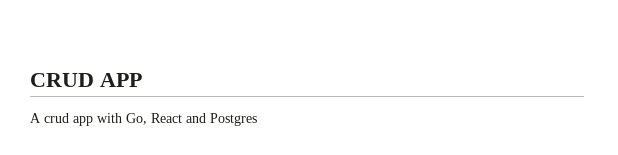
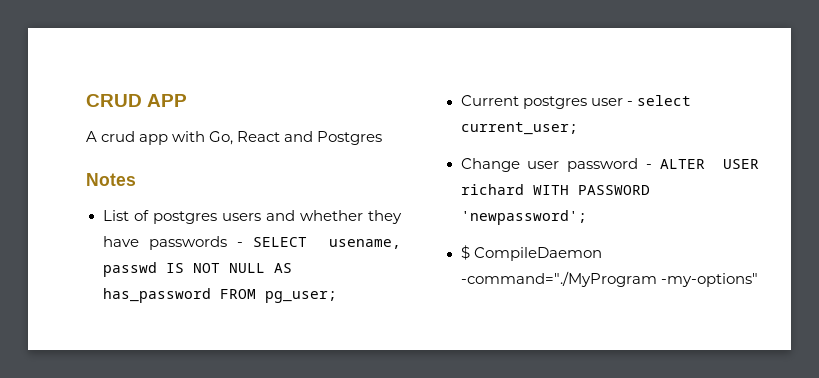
+ Notes
+ List of postgres users and whether they have passwords - SELECT usename, passwd IS NOT NULL AS has_password FROM pg_user;
+ Current postgres user - select current_user;
+ Change user password - ALTER USER richard WITH PASSWORD 'newpassword';
+ $ CompileDaemon -command="./MyProgram -my-options"

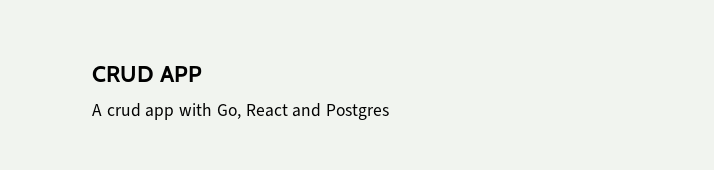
- Notes
- List of postgres users and whether they have passwords - SELECT usename, passwd IS NOT NULL AS has_password FROM pg_user;
- Current postgres user - select current_user;
- Change user password - ALTER USER richard WITH PASSWORD 'newpassword';
- $ CompileDaemon -command="./MyProgram -my-options"

